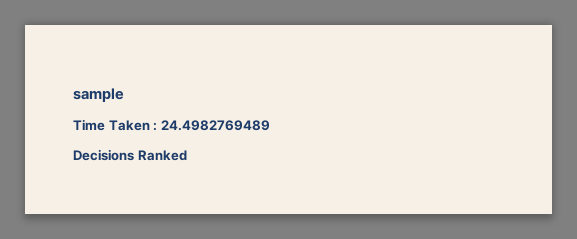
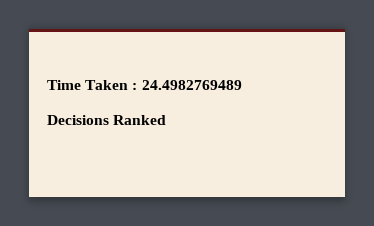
- sample

